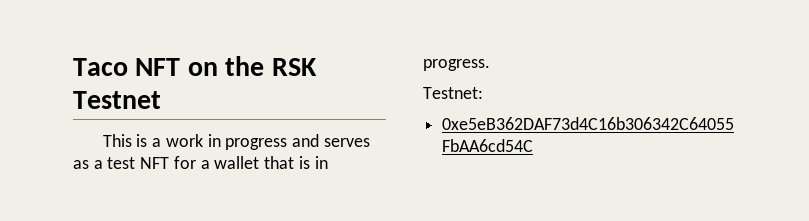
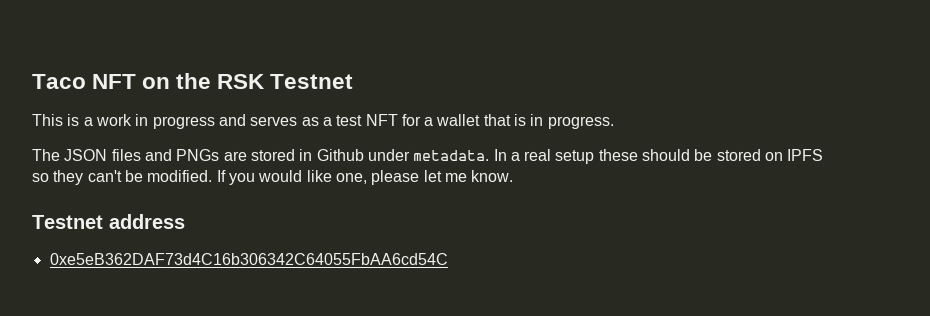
- Testnet:
+ The JSON files and PNGs are stored in Github under metadata. In a real setup these should be stored on IPFS so they can't be modified. If you would like one, please let me know.
+ Testnet address

